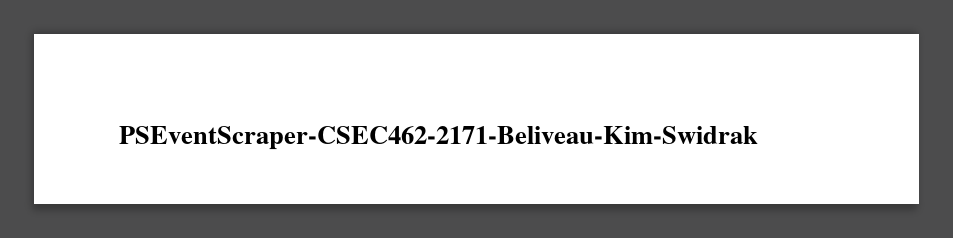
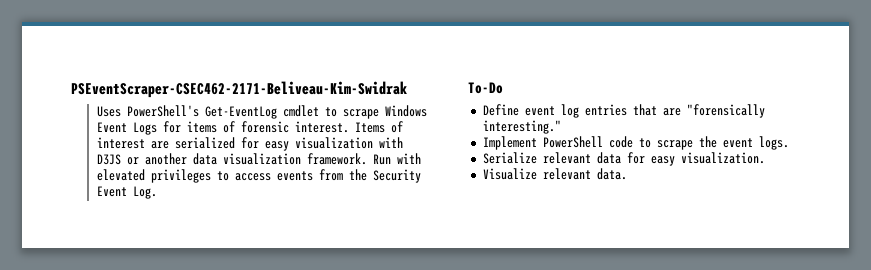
+ Uses PowerShell's Get-EventLog cmdlet to scrape Windows Event Logs for items of forensic interest. Items of interest are serialized for easy visualization with D3JS or another data visualization framework. Run with elevated privileges to access events from the Security Event Log.
+ To-Do
+ Define event log entries that are "forensically interesting."
+ Implement PowerShell code to scrape the event logs.
+ Serialize relevant data for easy visualization.
+ Visualize relevant data.

